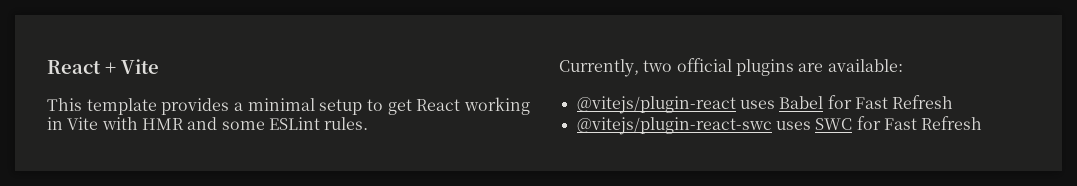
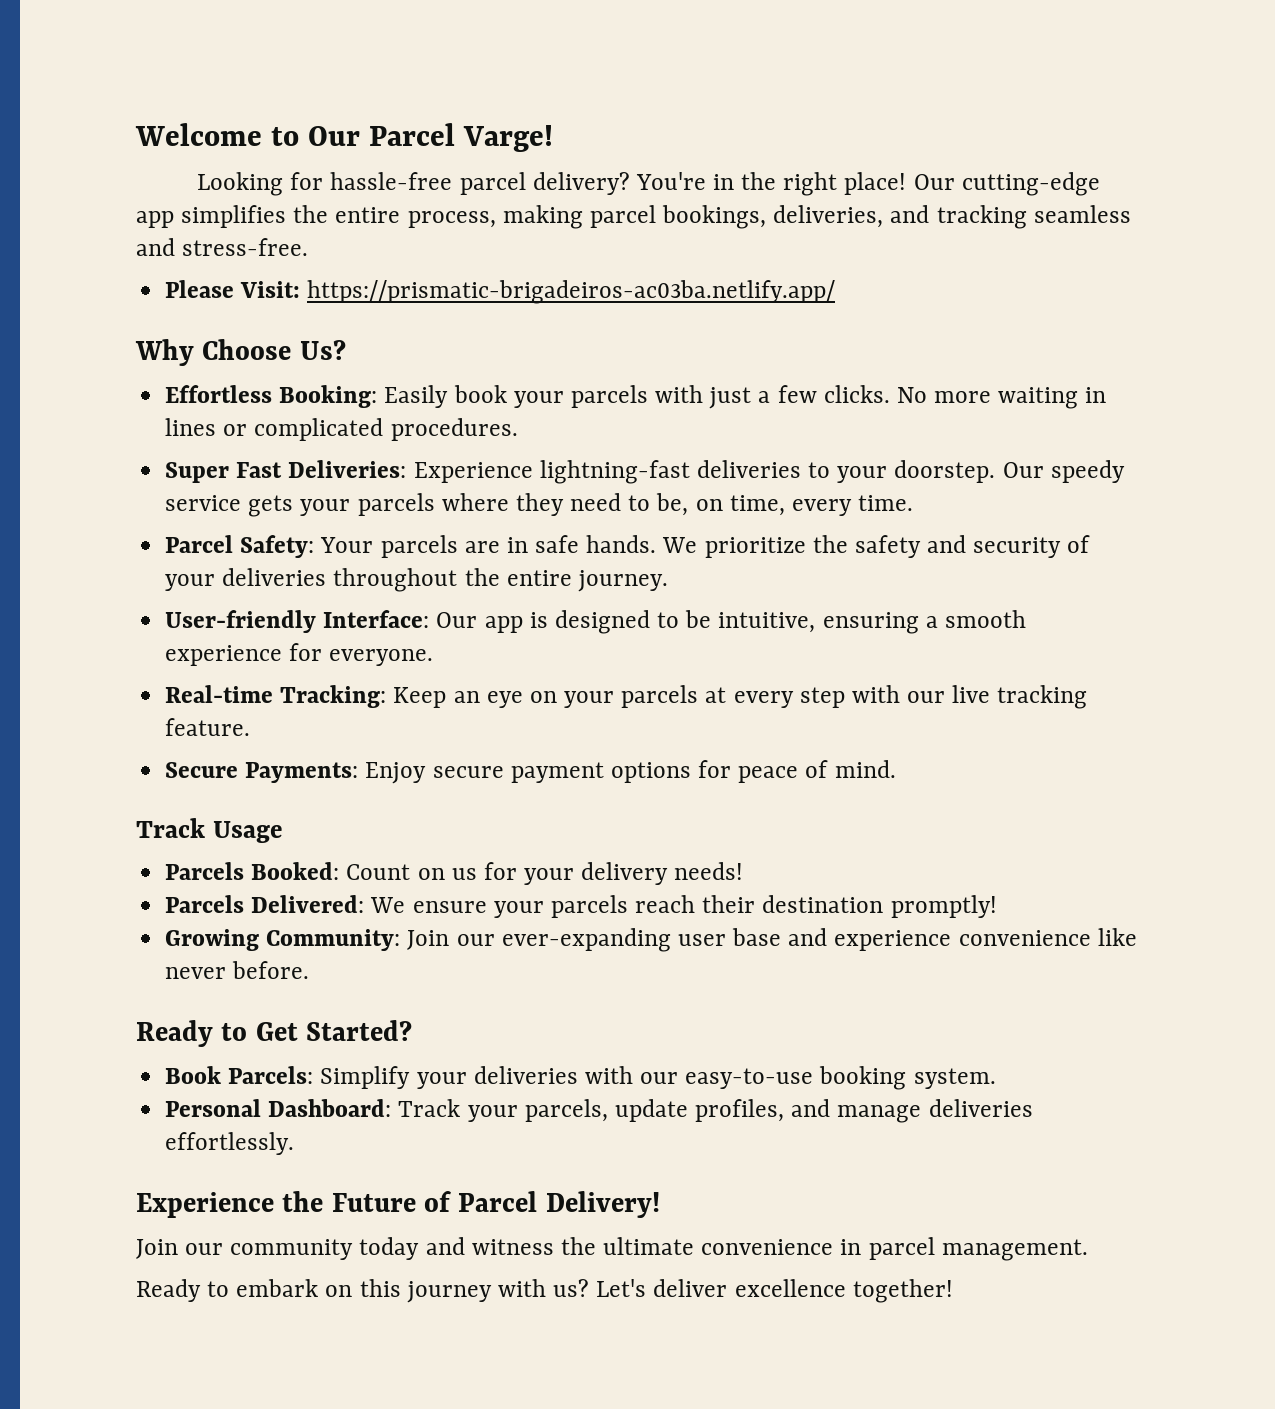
- React + Vite
- This template provides a minimal setup to get React working in Vite with HMR and some ESLint rules.
- Currently, two official plugins are available:
- @vitejs/plugin-react uses Babel for Fast Refresh
- @vitejs/plugin-react-swc uses SWC for Fast Refresh
+ Welcome to Our Parcel Varge!
+ Looking for hassle-free parcel delivery? You're in the right place! Our cutting-edge app simplifies the entire process, making parcel bookings, deliveries, and tracking seamless and stress-free.
+ Please Visit: https://prismatic-brigadeiros-ac03ba.netlify.app/
+ Why Choose Us?
+ Effortless Booking: Easily book your parcels with just a few clicks. No more waiting in lines or complicated procedures.
+ Super Fast Deliveries: Experience lightning-fast deliveries to your doorstep. Our speedy service gets your parcels where they need to be, on time, every time.
+ Parcel Safety: Your parcels are in safe hands. We prioritize the safety and security of your deliveries throughout the entire journey.
+ User-friendly Interface: Our app is designed to be intuitive, ensuring a smooth experience for everyone.
+ Real-time Tracking: Keep an eye on your parcels at every step with our live tracking feature.
+ Secure Payments: Enjoy secure payment options for peace of mind.
+ Track Usage
+ Parcels Booked: Count on us for your delivery needs!
+ Parcels Delivered: We ensure your parcels reach their destination promptly!
+ Growing Community: Join our ever-expanding user base and experience convenience like never before.
+ Ready to Get Started?
+ Book Parcels: Simplify your deliveries with our easy-to-use booking system.
+ Personal Dashboard: Track your parcels, update profiles, and manage deliveries effortlessly.
+ Experience the Future of Parcel Delivery!
+ Join our community today and witness the ultimate convenience in parcel management.
+ Ready to embark on this journey with us? Let's deliver excellence together!

